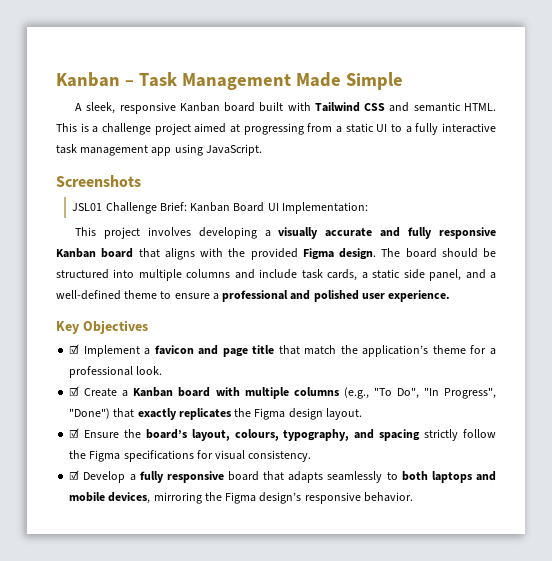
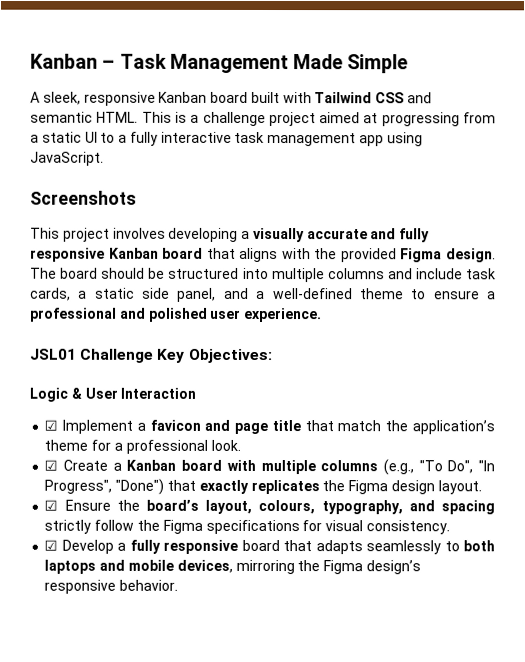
- JSL01 Challenge Brief: Kanban Board UI Implementation:
- Key Objectives
+ JSL01 Challenge Key Objectives:
+ Logic & User Interaction

